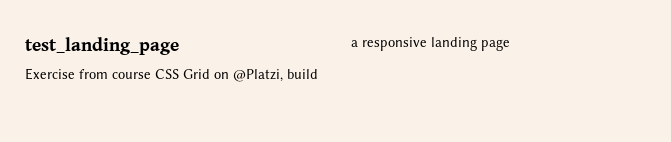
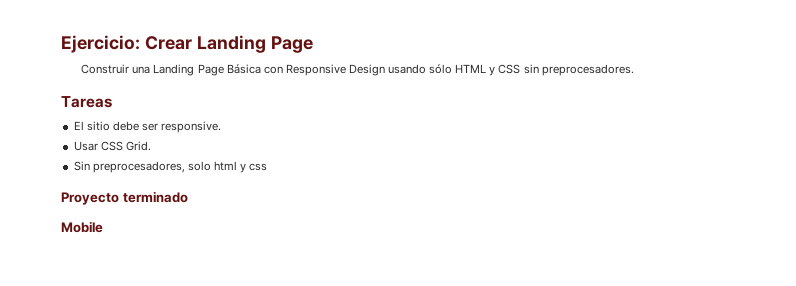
- test_landing_page
- Exercise from course CSS Grid on @Platzi, build a responsive landing page
+ Ejercicio: Crear Landing Page
+ Construir una Landing Page Básica con Responsive Design usando sólo HTML y CSS sin preprocesadores.
+ Tareas
+ El sitio debe ser responsive.
+ Usar CSS Grid.
+ Sin preprocesadores, solo html y css
+ Proyecto terminado
+ Mobile

